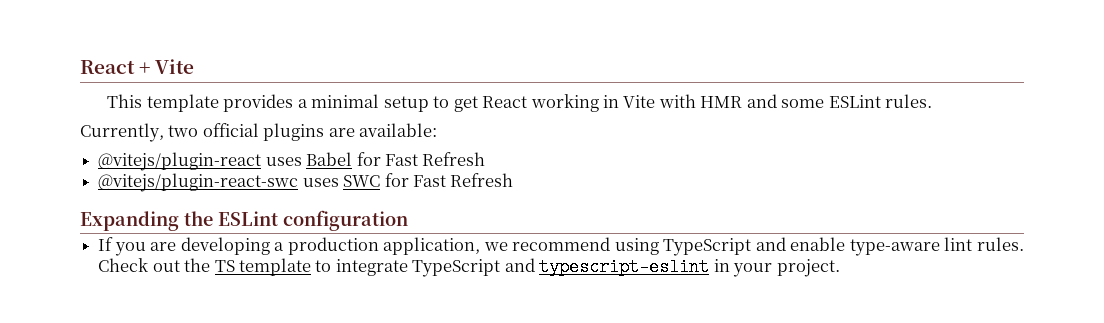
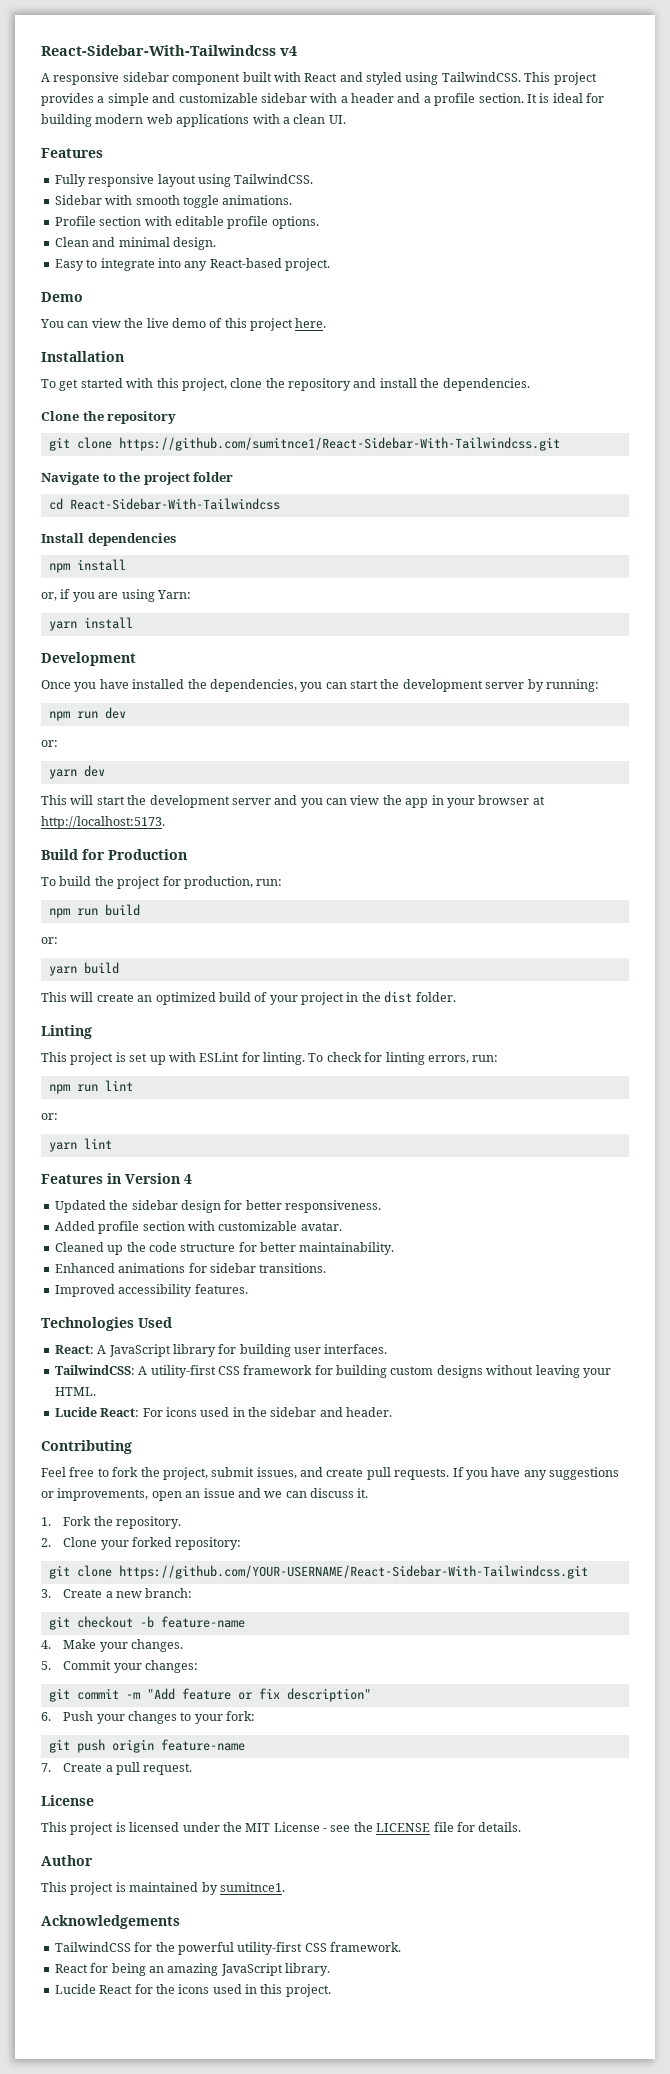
- React + Vite
- This template provides a minimal setup to get React working in Vite with HMR and some ESLint rules.
- Currently, two official plugins are available:
- @vitejs/plugin-react uses Babel for Fast Refresh
- @vitejs/plugin-react-swc uses SWC for Fast Refresh
- Expanding the ESLint configuration
- If you are developing a production application, we recommend using TypeScript and enable type-aware lint rules. Check out the TS template to integrate TypeScript and typescript-eslint in your project.
+ React-Sidebar-With-Tailwindcss v4
+ A responsive sidebar component built with React and styled using TailwindCSS. This project provides a simple and customizable sidebar with a header and a profile section. It is ideal for building modern web applications with a clean UI.
+ Features
+ Fully responsive layout using TailwindCSS.
+ Sidebar with smooth toggle animations.
+ Profile section with editable profile options.
+ Clean and minimal design.
+ Easy to integrate into any React-based project.
+ Demo
+ You can view the live demo of this project here.
+ Installation
+ To get started with this project, clone the repository and install the dependencies.
+ Clone the repository
+ git clone https://github.com/sumitnce1/React-Sidebar-With-Tailwindcss.git
+ Navigate to the project folder
+ cd React-Sidebar-With-Tailwindcss
+ Install dependencies
+ npm install
+ or, if you are using Yarn:
+ yarn install
+ Development
+ Once you have installed the dependencies, you can start the development server by running:
+ npm run dev
+ or:
+ yarn dev
+ This will start the development server and you can view the app in your browser at http://localhost:5173.
+ Build for Production
+ To build the project for production, run:
+ npm run build
+ or:
+ yarn build
+ This will create an optimized build of your project in the dist folder.
+ Linting
+ This project is set up with ESLint for linting. To check for linting errors, run:
+ npm run lint
+ or:
+ yarn lint
+ Features in Version 4
+ Updated the sidebar design for better responsiveness.
+ Added profile section with customizable avatar.
+ Cleaned up the code structure for better maintainability.
+ Enhanced animations for sidebar transitions.
+ Improved accessibility features.
+ Technologies Used
+ React: A JavaScript library for building user interfaces.
+ TailwindCSS: A utility-first CSS framework for building custom designs without leaving your HTML.
+ Lucide React: For icons used in the sidebar and header.
+ Contributing
+ Feel free to fork the project, submit issues, and create pull requests. If you have any suggestions or improvements, open an issue and we can discuss it.
+ 1. Fork the repository.
+ 2. Clone your forked repository:
+ git clone https://github.com/YOUR-USERNAME/React-Sidebar-With-Tailwindcss.git
+ 3. Create a new branch:
+ git checkout -b feature-name
+ 4. Make your changes.
+ 5. Commit your changes:
+ git commit -m "Add feature or fix description"
+ 6. Push your changes to your fork:
+ git push origin feature-name
+ 7. Create a pull request.
+ License
+ This project is licensed under the MIT License - see the LICENSE file for details.
+ Author
+ This project is maintained by sumitnce1.
+ Acknowledgements
+ TailwindCSS for the powerful utility-first CSS framework.
+ React for being an amazing JavaScript library.
+ Lucide React for the icons used in this project.

